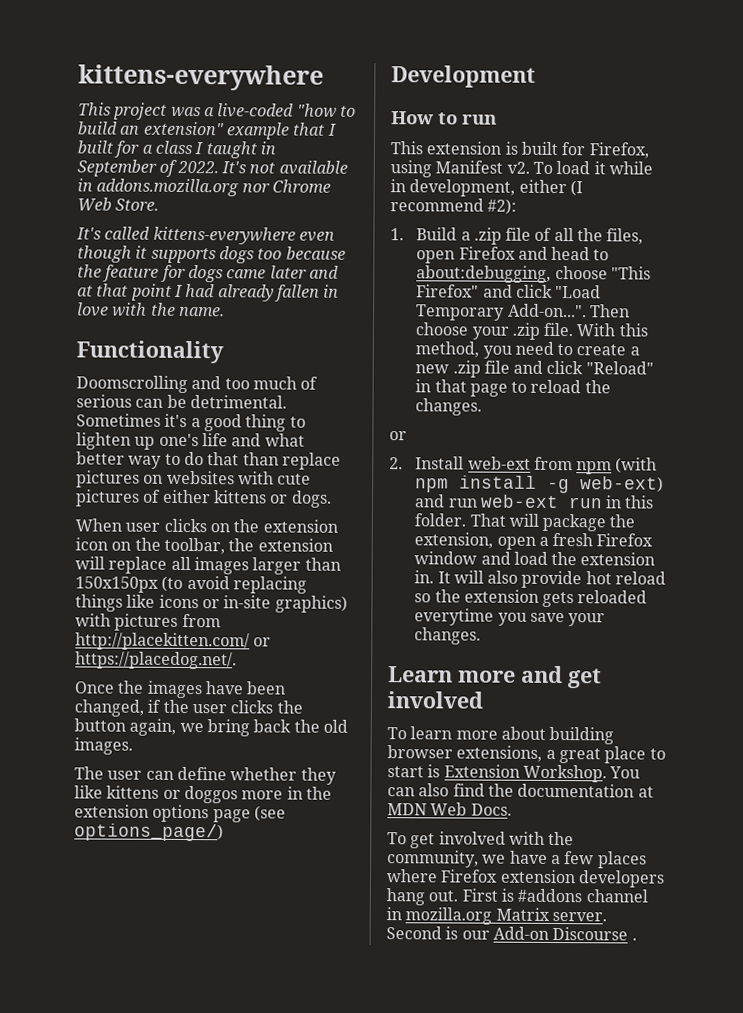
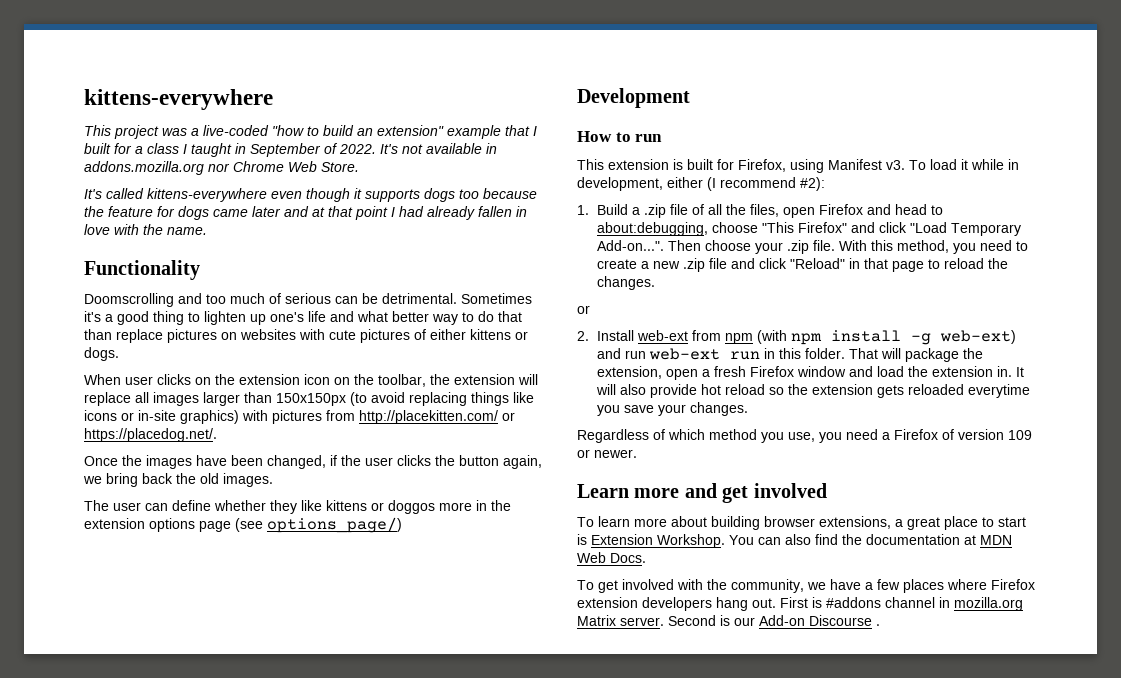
- This extension is built for Firefox, using Manifest v2.
+ This extension is built for Firefox, using Manifest v3.
+ Regardless of which method you use, you need a Firefox of version 109 or newer.

